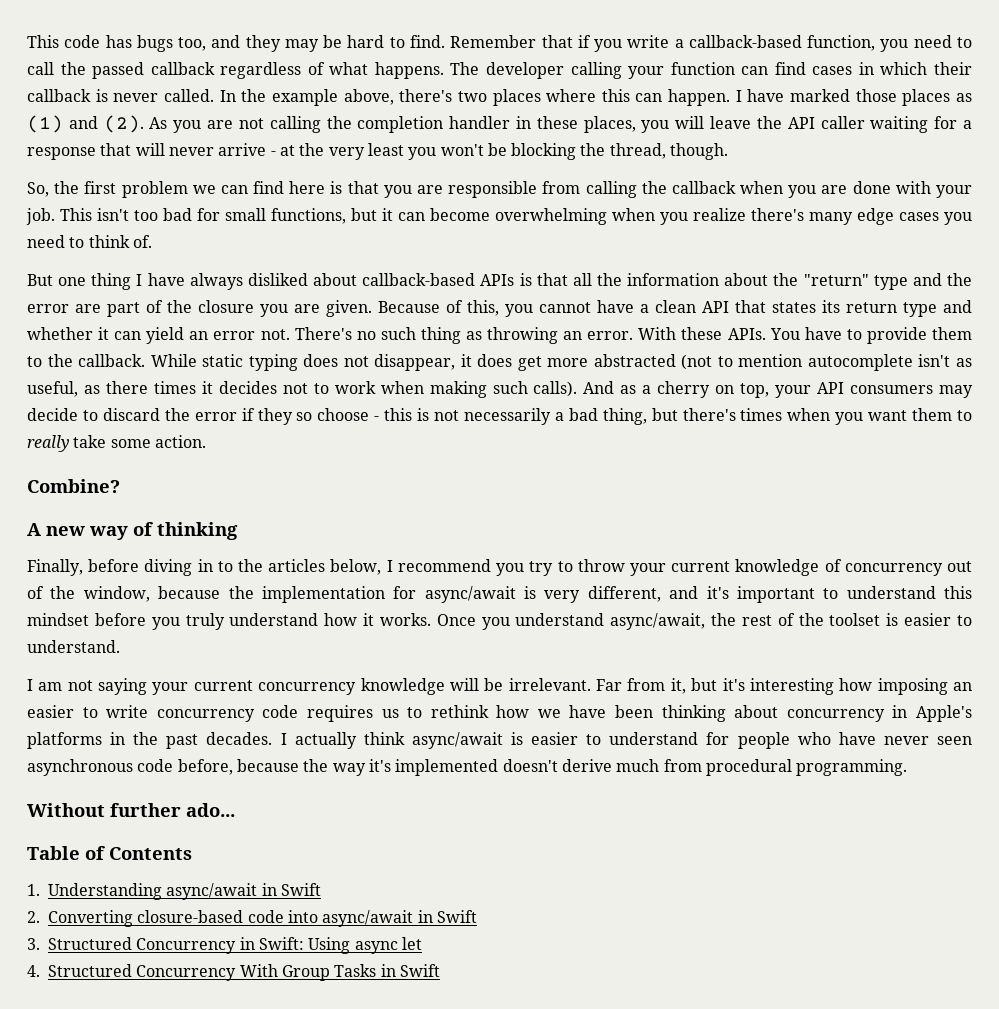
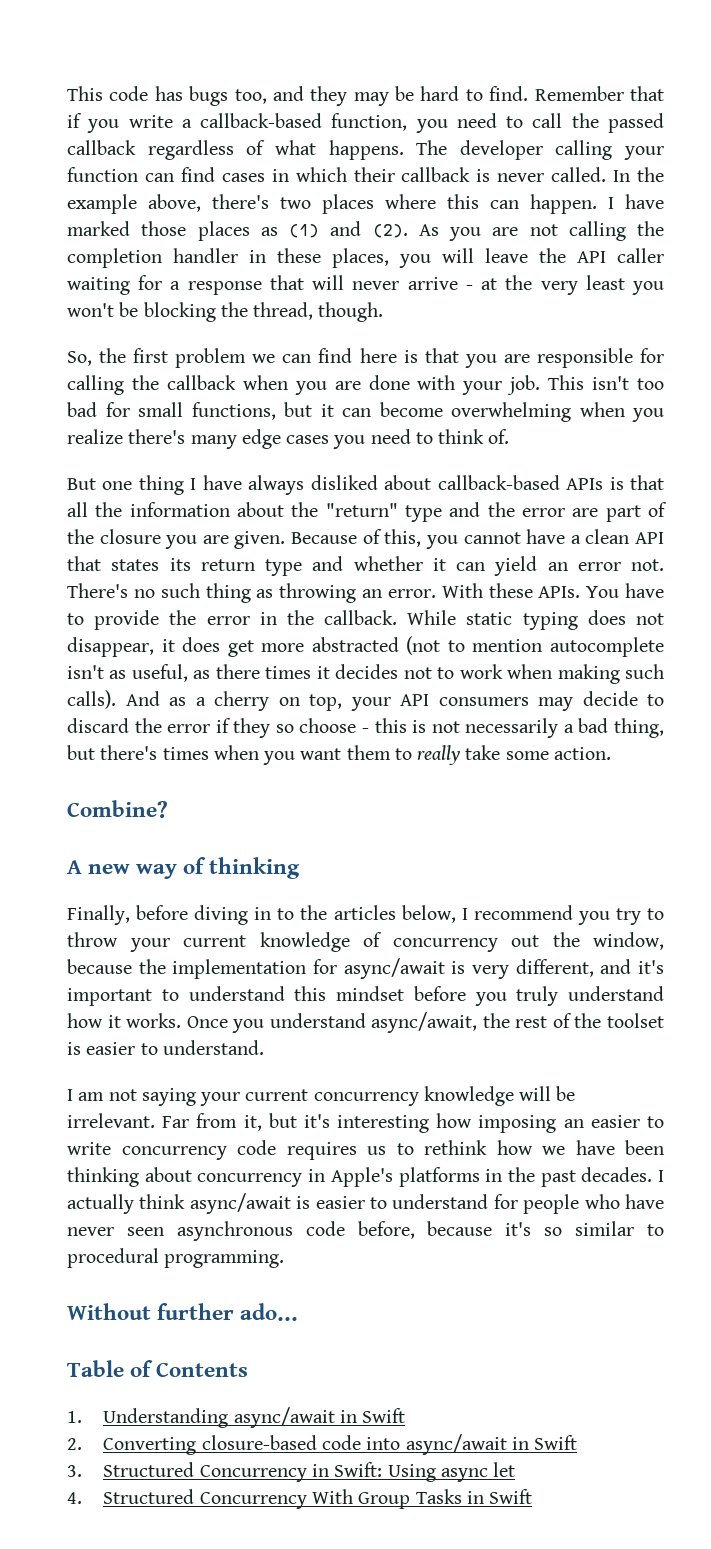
- So, the first problem we can find here is that you are responsible from calling the callback when you are done with your job.
+ So, the first problem we can find here is that you are responsible for calling the callback when you are done with your job.
- You have to provide them to the callback.
+ You have to provide the error in the callback.
- Finally, before diving in to the articles below, I recommend you try to throw your current knowledge of concurrency out of the window, because the implementation for async/await is very different, and it's important to understand this mindset before you truly understand how it works.
+ Finally, before diving in to the articles below, I recommend you try to throw your current knowledge of concurrency out the window, because the implementation for async/await is very different, and it's important to understand this mindset before you truly understand how it works.
- I actually think async/await is easier to understand for people who have never seen asynchronous code before, because the way it's implemented doesn't derive much from procedural programming.
+ I actually think async/await is easier to understand for people who have never seen asynchronous code before, because it's so similar to procedural programming.

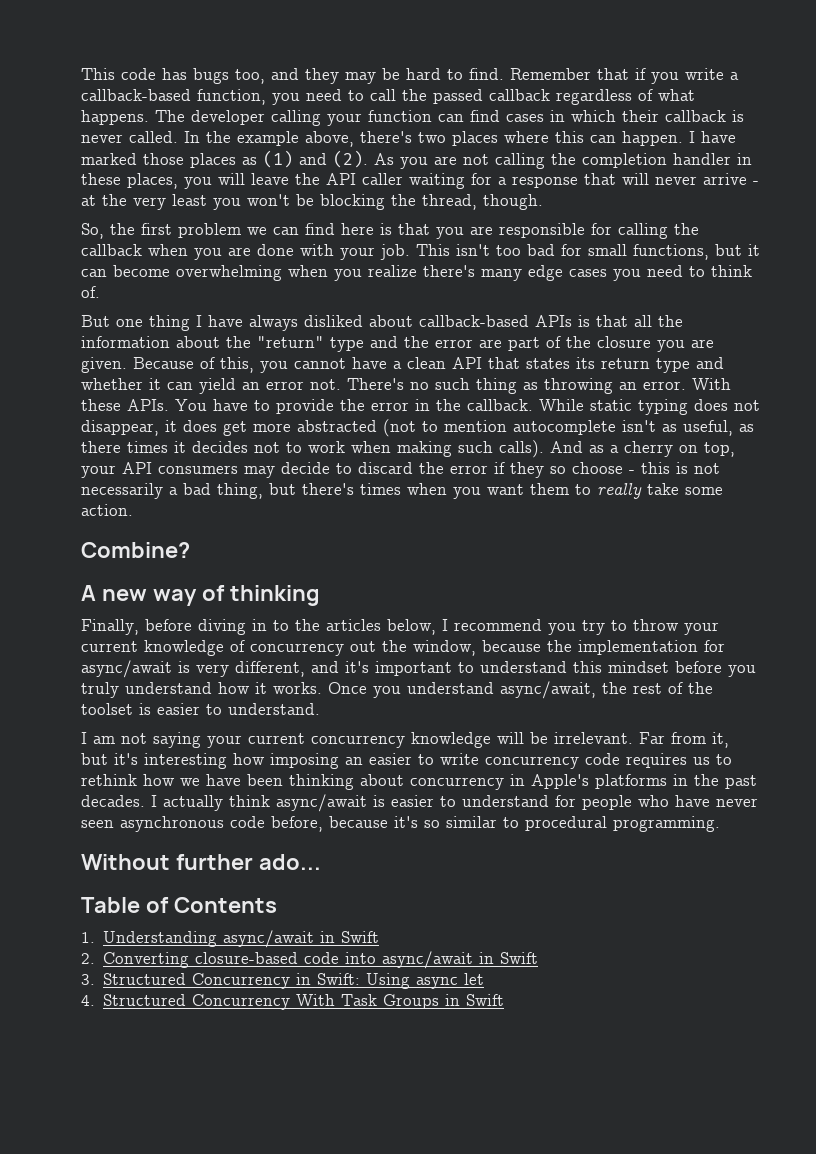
- 4. Structured Concurrency With Group Tasks in Swift
+ 4. Structured Concurrency With Task Groups in Swift

